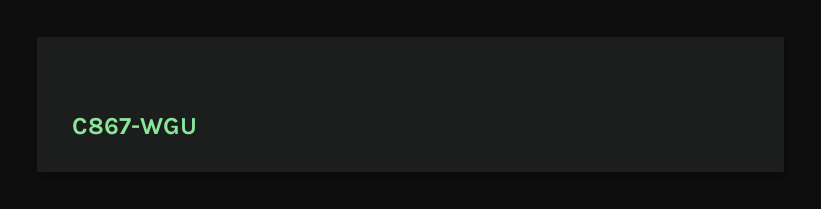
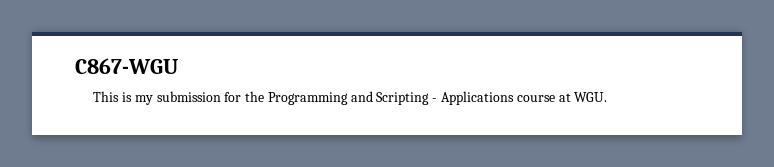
+ This is my submission for the Programming and Scripting - Applications course at WGU.

